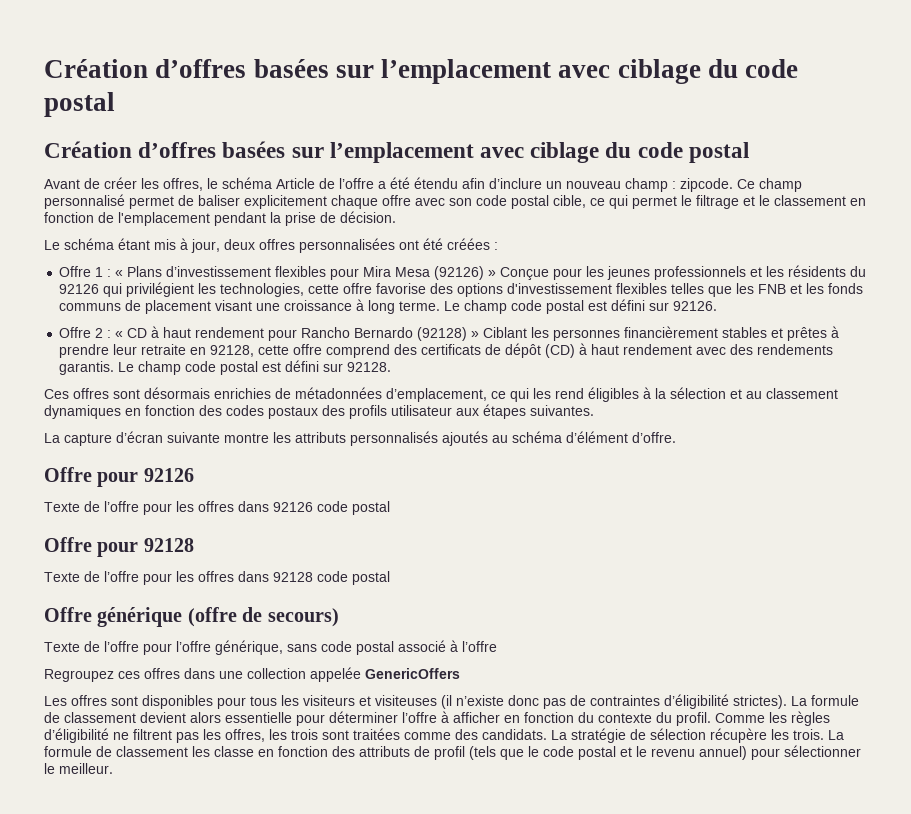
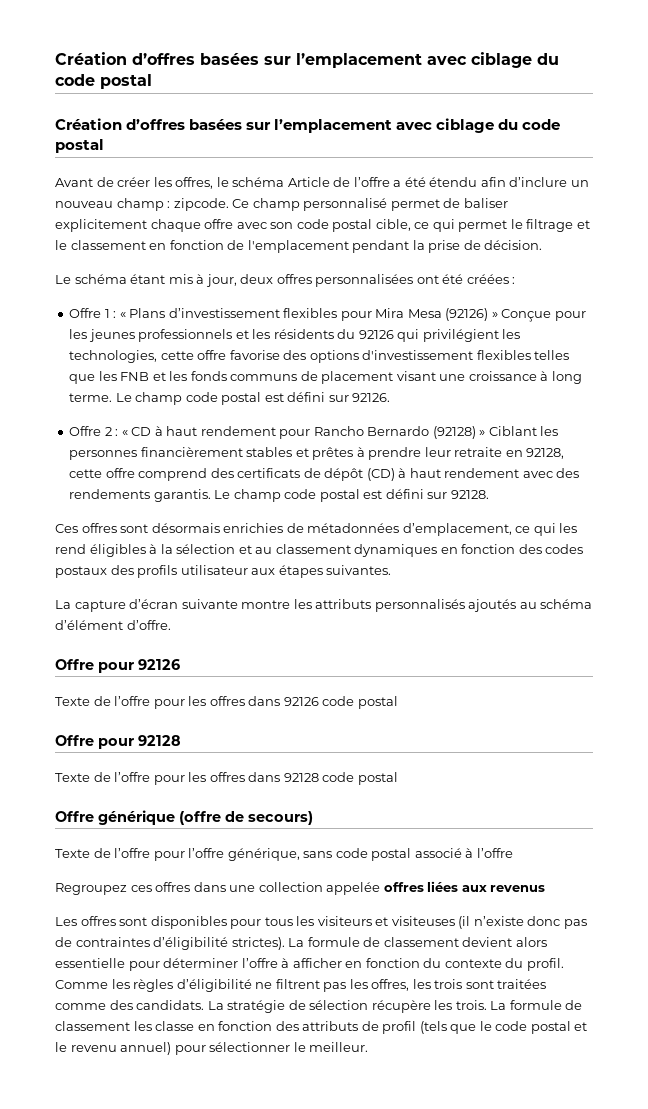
- Regroupez ces offres dans une collection appelée GenericOffers
+ Regroupez ces offres dans une collection appelée offres liées aux revenus

